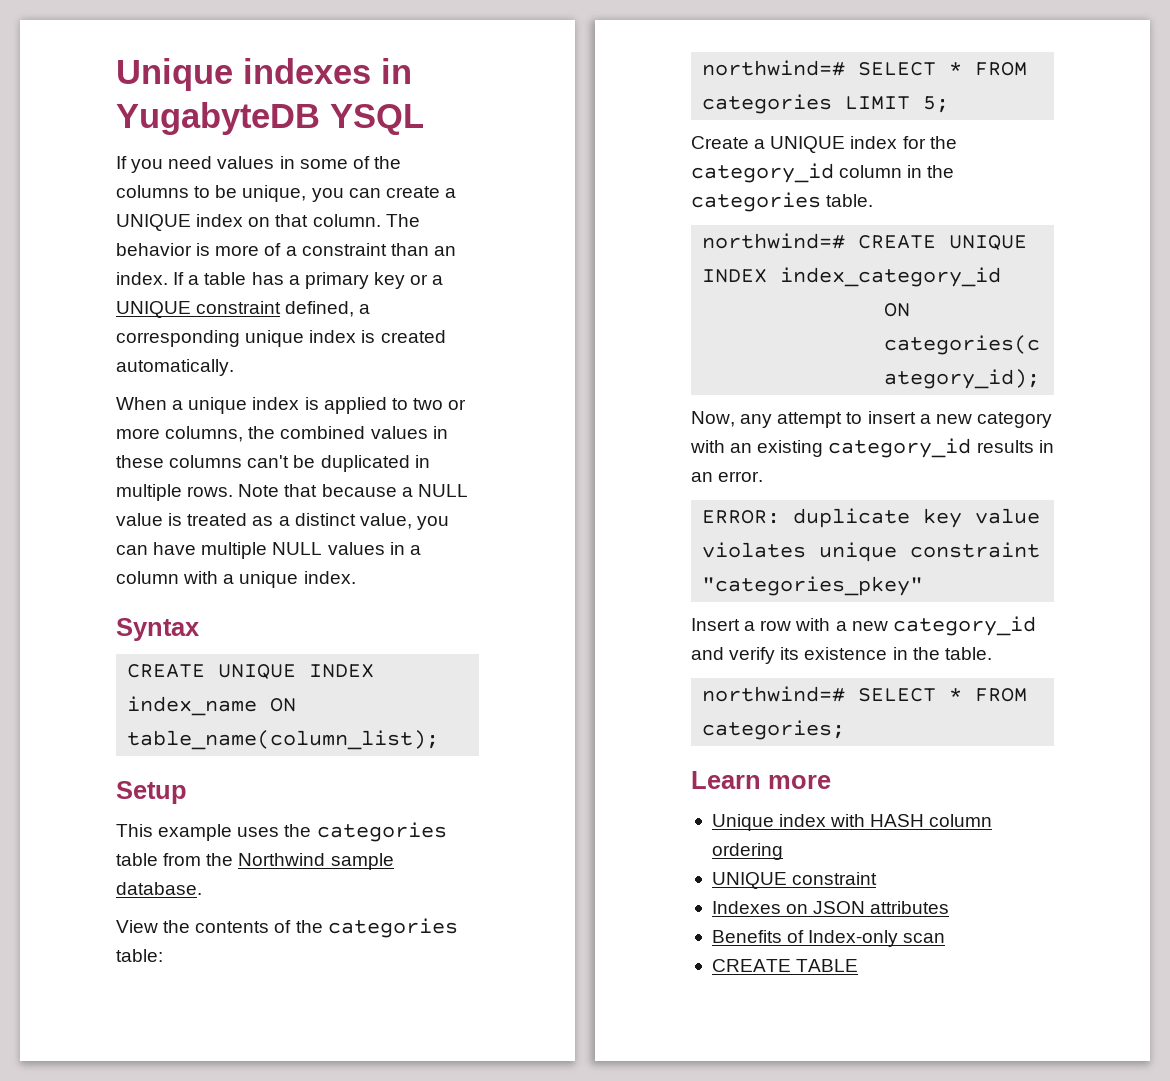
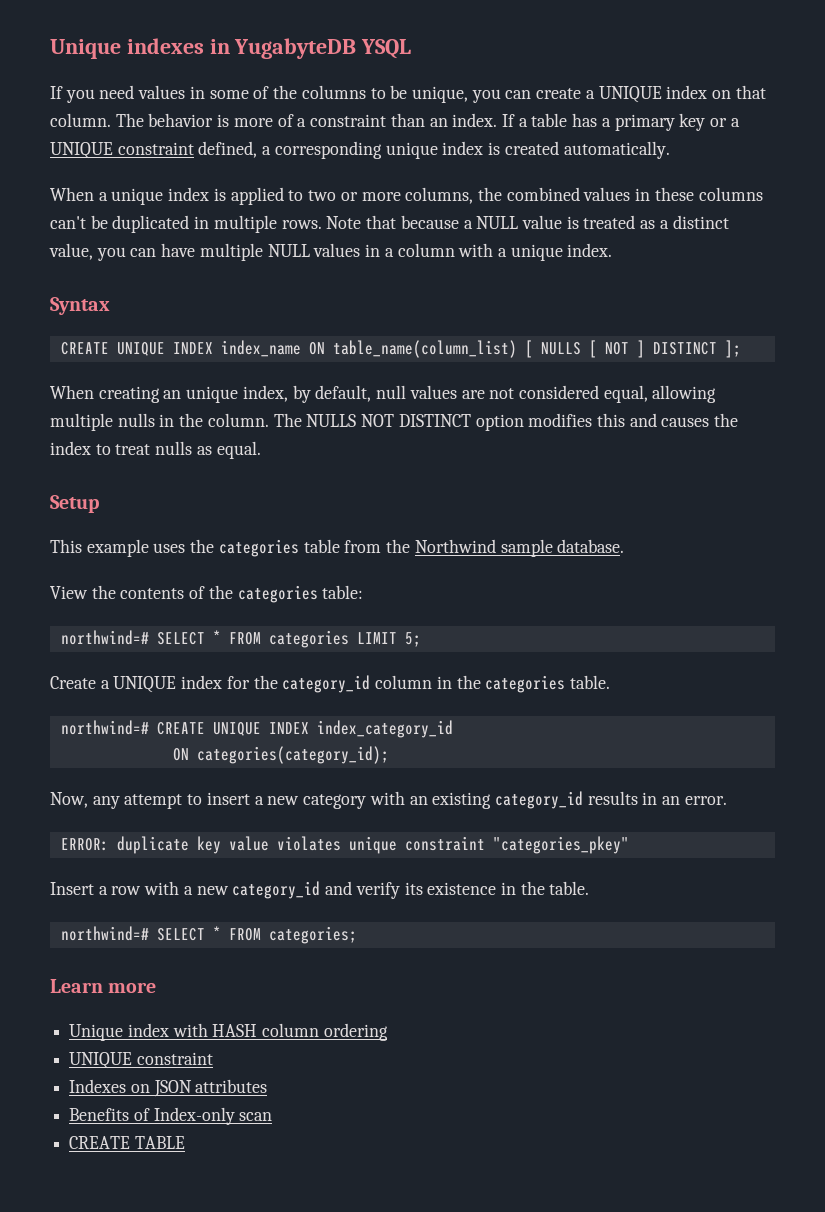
- CREATE UNIQUE INDEX index_name ON table_name(column_list);
+ CREATE UNIQUE INDEX index_name ON table_name(column_list) [ NULLS [ NOT ] DISTINCT ];
+ When creating an unique index, by default, null values are not considered equal, allowing multiple nulls in the column. The NULLS NOT DISTINCT option modifies this and causes the index to treat nulls as equal.

